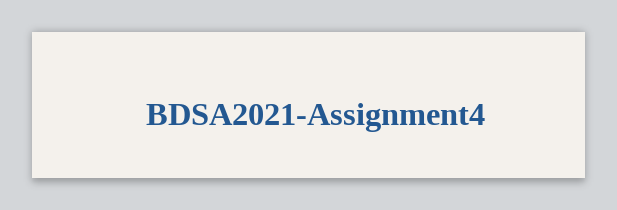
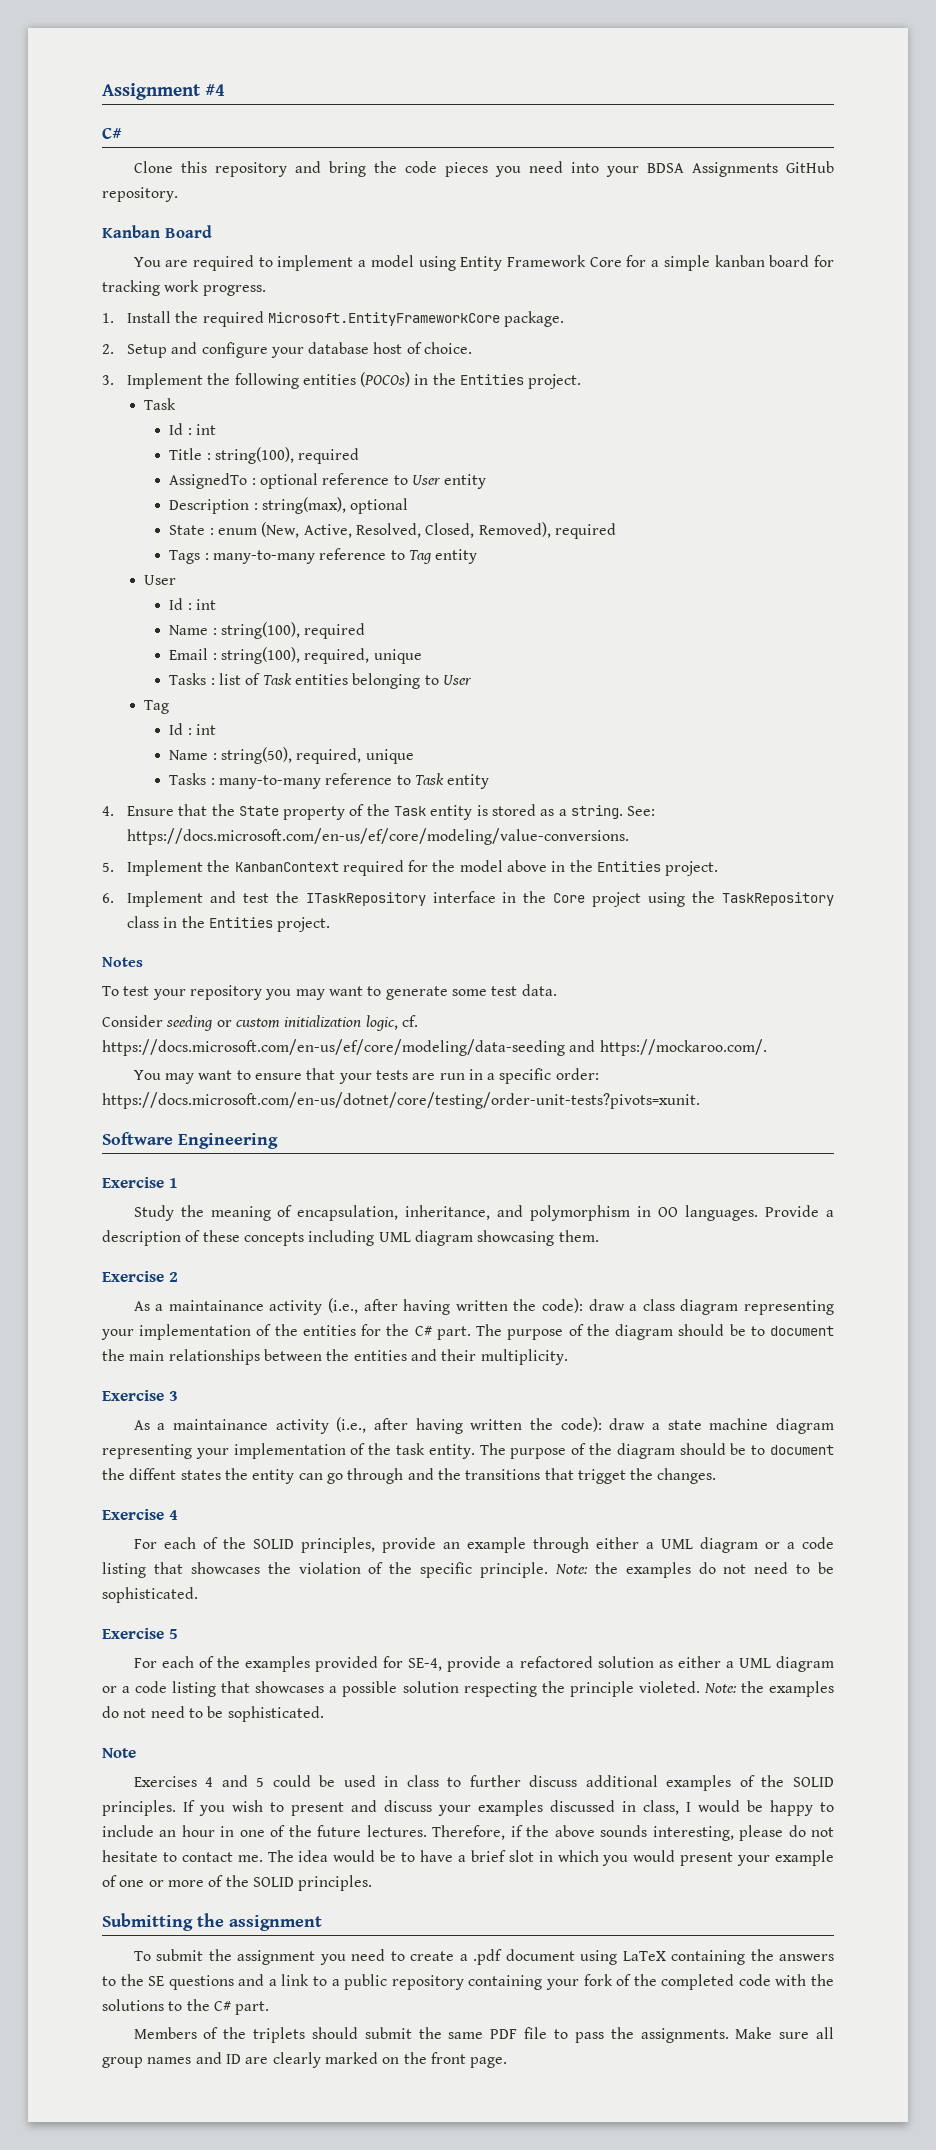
- BDSA2021-Assignment4
+ Assignment #4
+ C#
+ Clone this repository and bring the code pieces you need into your BDSA Assignments GitHub repository.
+ Kanban Board
+ You are required to implement a model using Entity Framework Core for a simple kanban board for tracking work progress.
+ 1. Install the required Microsoft.EntityFrameworkCore package.
+ 2. Setup and configure your database host of choice.
+ 3. Implement the following entities (POCOs) in the Entities project.
+ Task
+ Id : int
+ Title : string(100), required
+ AssignedTo : optional reference to User entity
+ Description : string(max), optional
+ State : enum (New, Active, Resolved, Closed, Removed), required
+ Tags : many-to-many reference to Tag entity
+ User
+ Id : int
+ Name : string(100), required
+ Email : string(100), required, unique
+ Tasks : list of Task entities belonging to User
+ Tag
+ Id : int
+ Name : string(50), required, unique
+ Tasks : many-to-many reference to Task entity
+ 4. Ensure that the State property of the Task entity is stored as a string. See: https://docs.microsoft.com/en-us/ef/core/modeling/value-conversions.
+ 5. Implement the KanbanContext required for the model above in the Entities project.
+ 6. Implement and test the ITaskRepository interface in the Core project using the TaskRepository class in the Entities project.
+ Notes
+ To test your repository you may want to generate some test data.
+ Consider seeding or custom initialization logic, cf. https://docs.microsoft.com/en-us/ef/core/modeling/data-seeding and https://mockaroo.com/.
+ You may want to ensure that your tests are run in a specific order: https://docs.microsoft.com/en-us/dotnet/core/testing/order-unit-tests?pivots=xunit.
+ Software Engineering
+ Exercise 1
+ Study the meaning of encapsulation, inheritance, and polymorphism in OO languages. Provide a description of these concepts including UML diagram showcasing them.
+ Exercise 2
+ As a maintainance activity (i.e., after having written the code): draw a class diagram representing your implementation of the entities for the C# part. The purpose of the diagram should be to document the main relationships between the entities and their multiplicity.
+ Exercise 3
+ As a maintainance activity (i.e., after having written the code): draw a state machine diagram representing your implementation of the task entity. The purpose of the diagram should be to document the diffent states the entity can go through and the transitions that trigget the changes.
+ Exercise 4
+ For each of the SOLID principles, provide an example through either a UML diagram or a code listing that showcases the violation of the specific principle. Note: the examples do not need to be sophisticated.
+ Exercise 5
+ For each of the examples provided for SE-4, provide a refactored solution as either a UML diagram or a code listing that showcases a possible solution respecting the principle violeted. Note: the examples do not need to be sophisticated.
+ Note
+ Exercises 4 and 5 could be used in class to further discuss additional examples of the SOLID principles. If you wish to present and discuss your examples discussed in class, I would be happy to include an hour in one of the future lectures. Therefore, if the above sounds interesting, please do not hesitate to contact me. The idea would be to have a brief slot in which you would present your example of one or more of the SOLID principles.
+ Submitting the assignment
+ To submit the assignment you need to create a .pdf document using LaTeX containing the answers to the SE questions and a link to a public repository containing your fork of the completed code with the solutions to the C# part.
+ Members of the triplets should submit the same PDF file to pass the assignments. Make sure all group names and ID are clearly marked on the front page.

